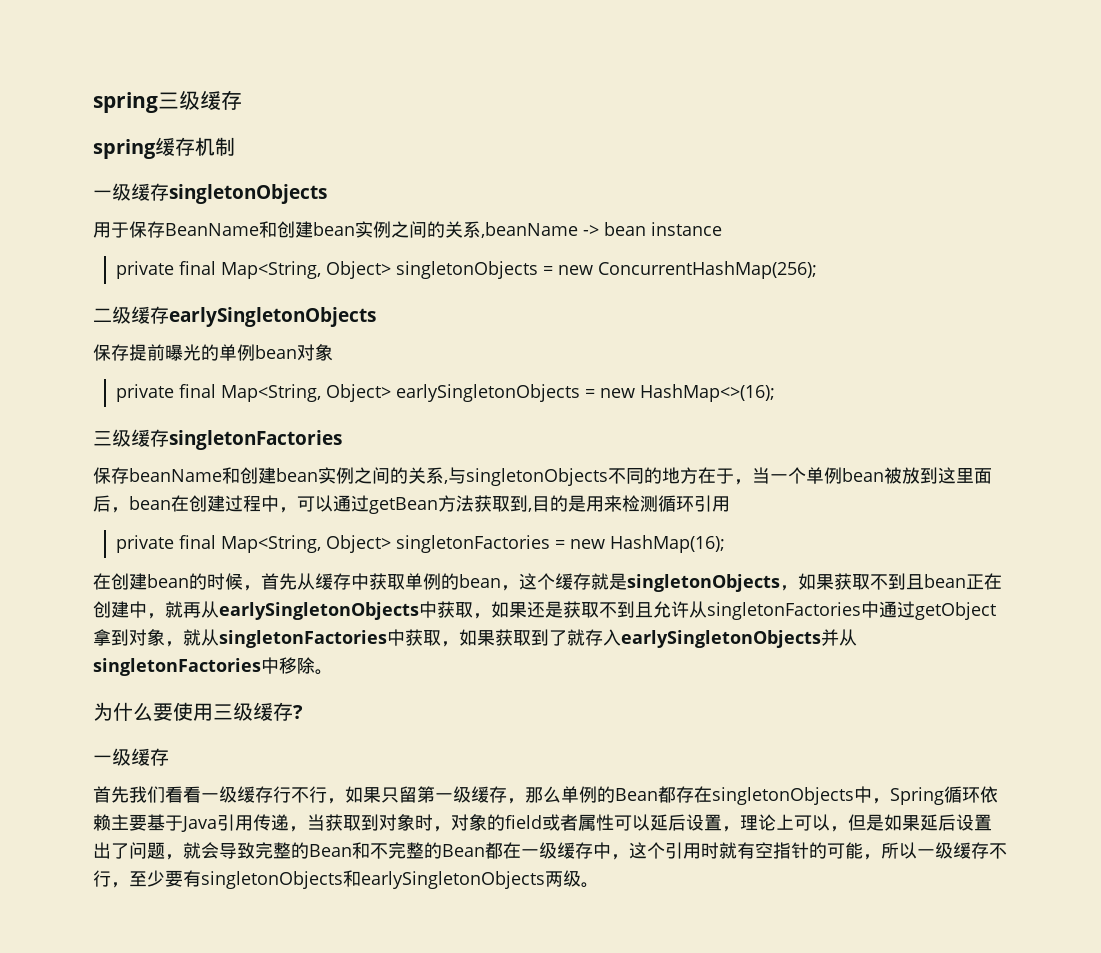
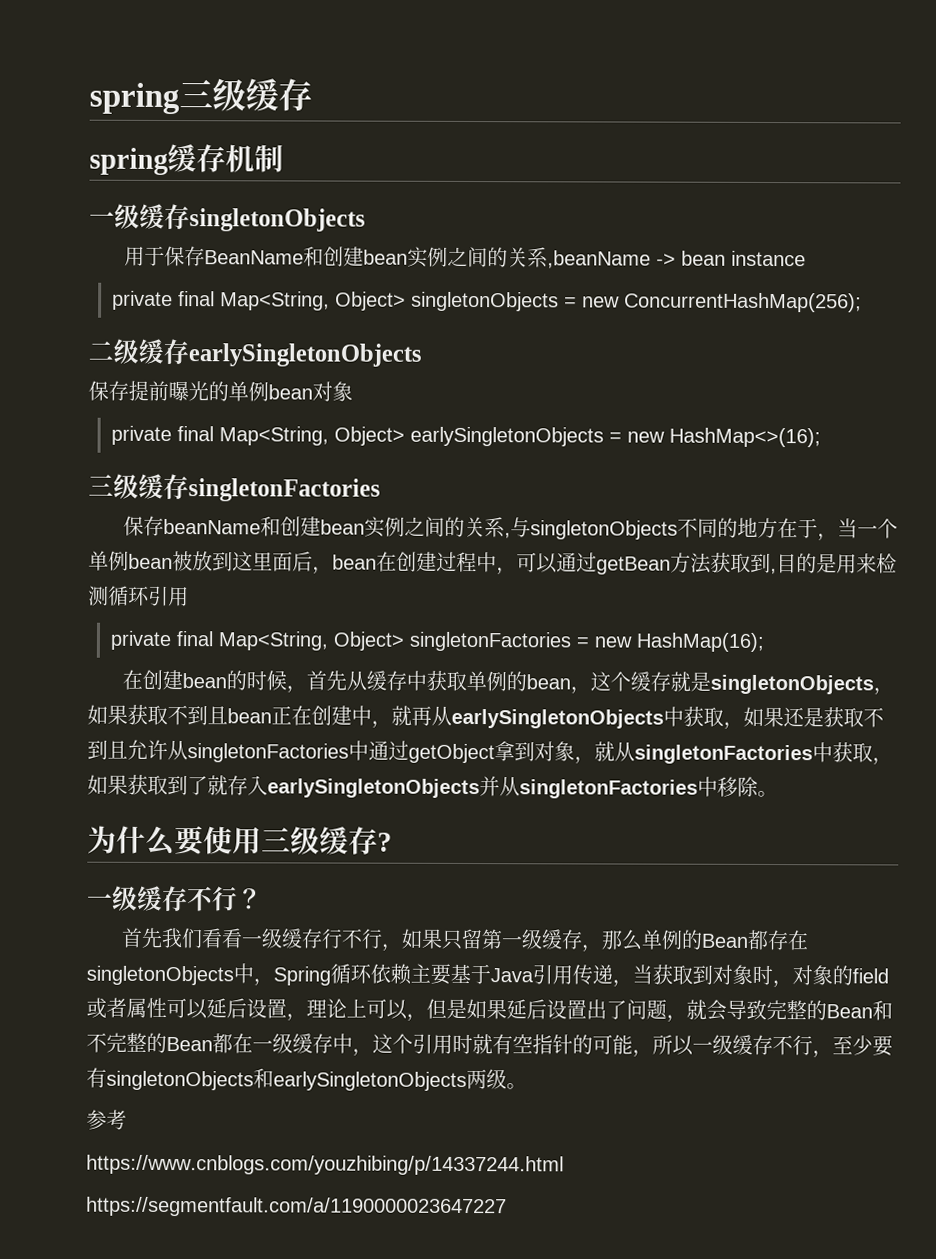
  为什么要使用三级缓存?
- 一级缓存
+ 一级缓存不行？
+ 参考
+ https://www.cnblogs.com/youzhibing/p/14337244.html
+ https://segmentfault.com/a/1190000023647227

